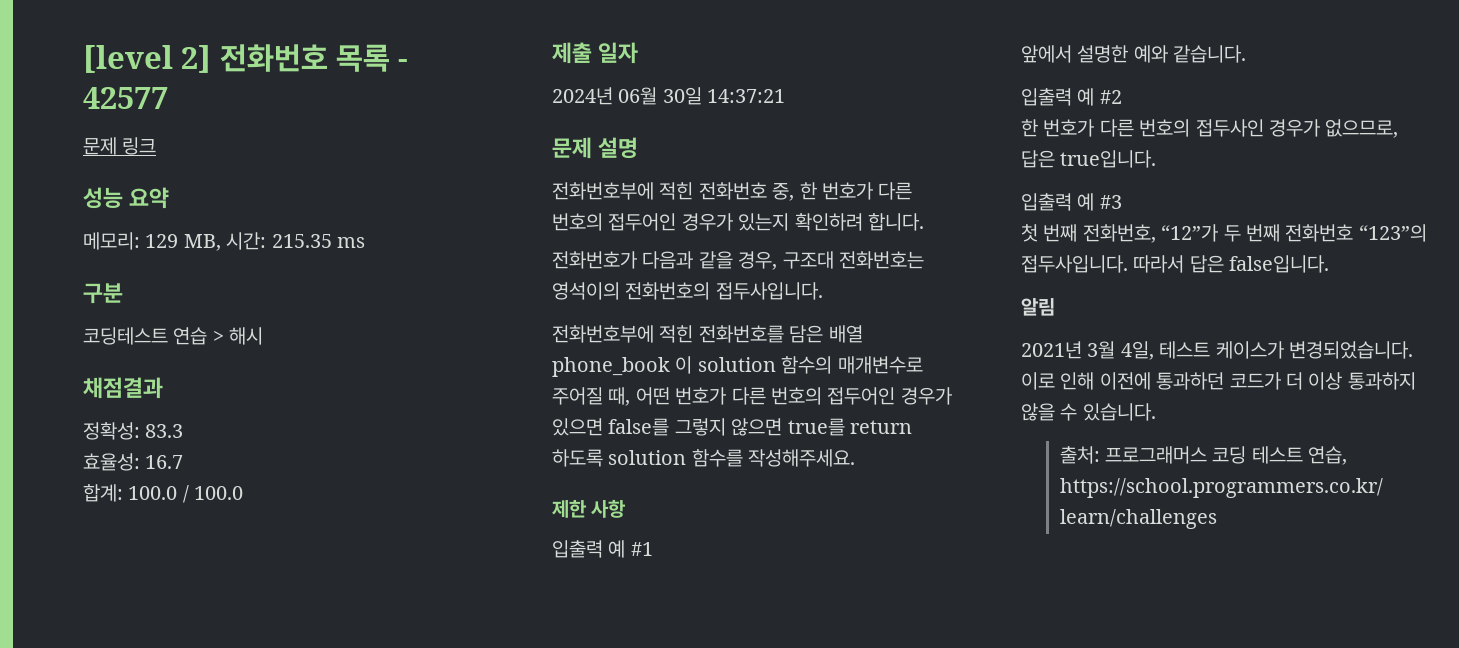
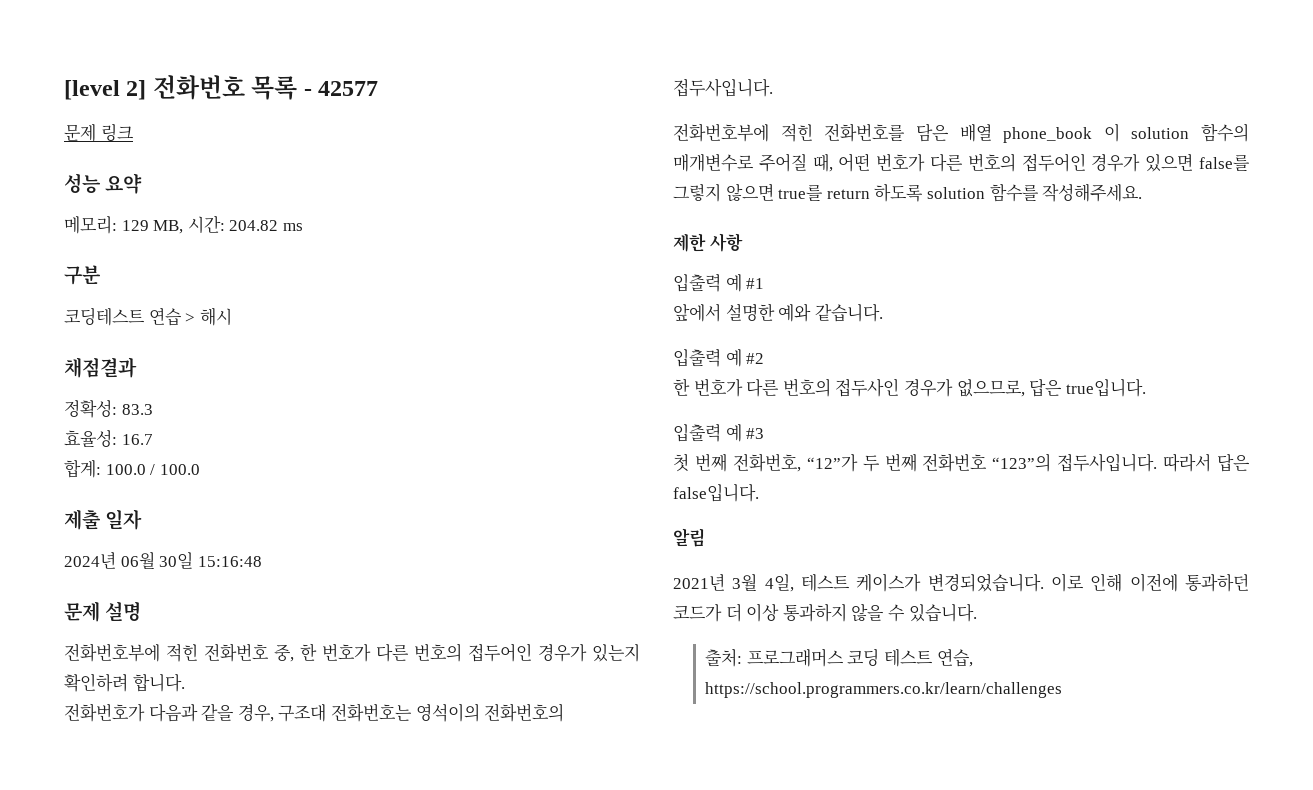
- 메모리: 129 MB, 시간: 215.35 ms
+ 메모리: 129 MB, 시간: 204.82 ms
- 2024년 06월 30일 14:37:21
+ 2024년 06월 30일 15:16:48

